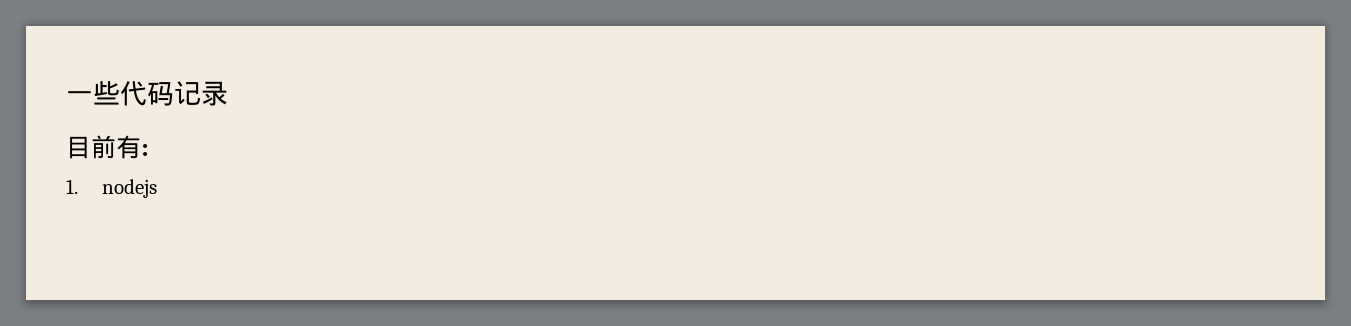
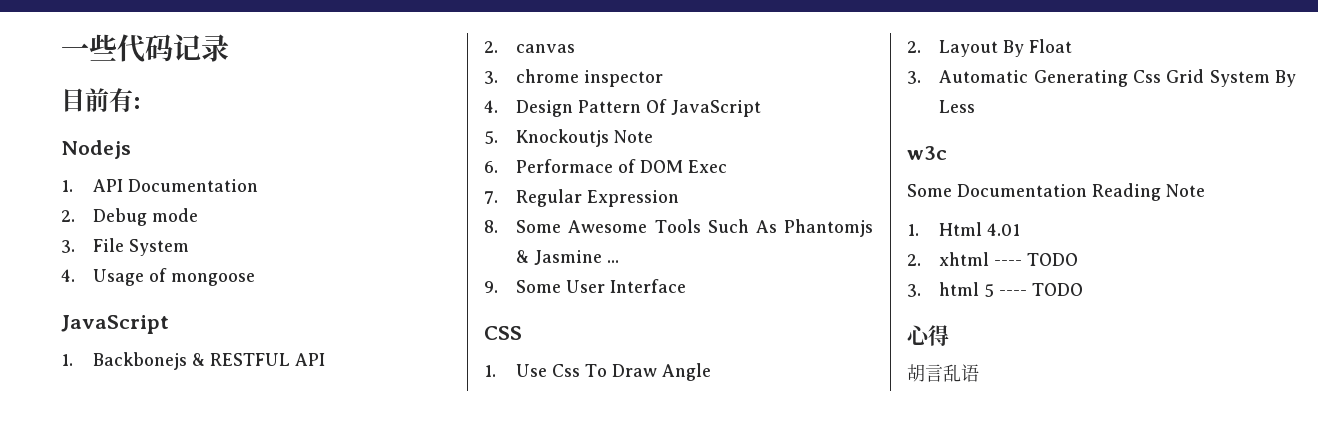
- 1. nodejs
+ Nodejs
+ 1. API Documentation
+ 2. Debug mode
+ 3. File System
+ 4. Usage of mongoose
+ JavaScript
+ 1. Backbonejs & RESTFUL API
+ 2. canvas
+ 3. chrome inspector
+ 4. Design Pattern Of JavaScript
+ 5. Knockoutjs Note
+ 6. Performace of DOM Exec
+ 7. Regular Expression
+ 8. Some Awesome Tools Such As Phantomjs & Jasmine ...
+ 9. Some User Interface
+ CSS
+ 1. Use Css To Draw Angle
+ 2. Layout By Float
+ 3. Automatic Generating Css Grid System By Less
+ w3c
+ Some Documentation Reading Note
+ 1. Html 4.01
+ 2. xhtml ---- TODO
+ 3. html 5 ---- TODO
+ 心得
+ 胡言乱语

